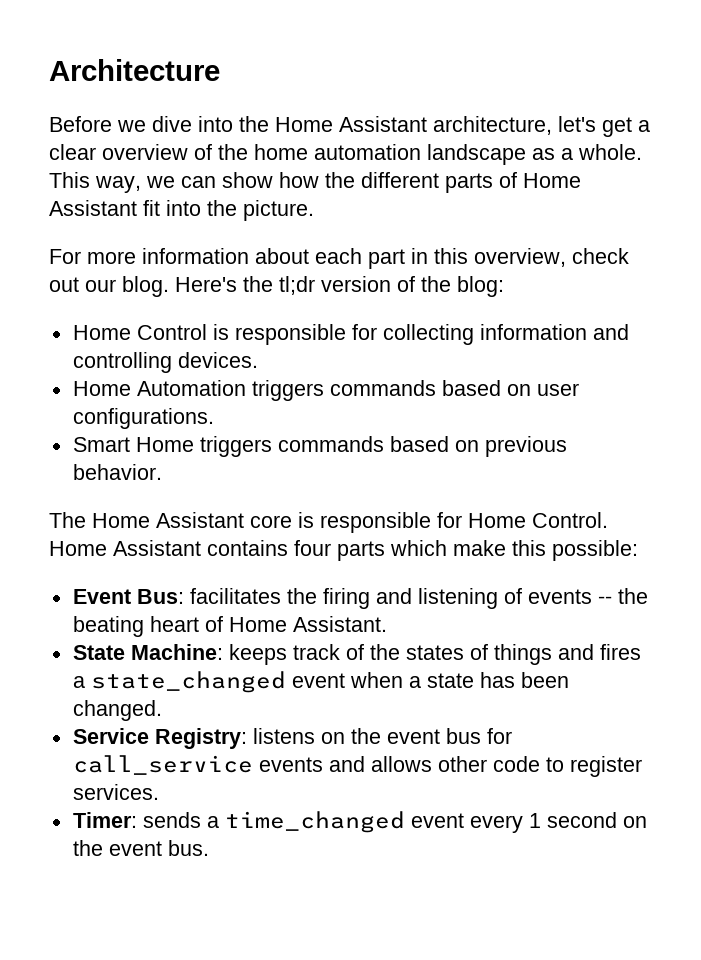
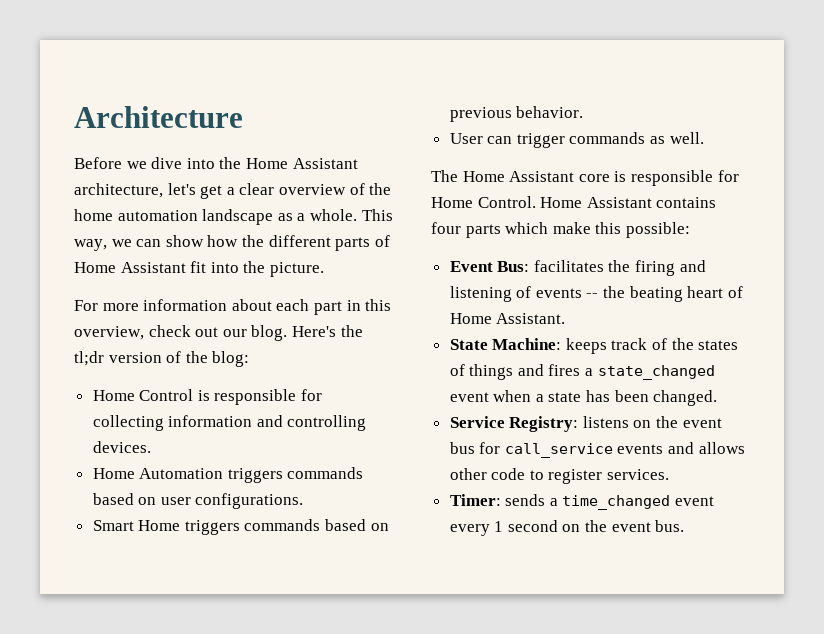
+ User can trigger commands as well.

